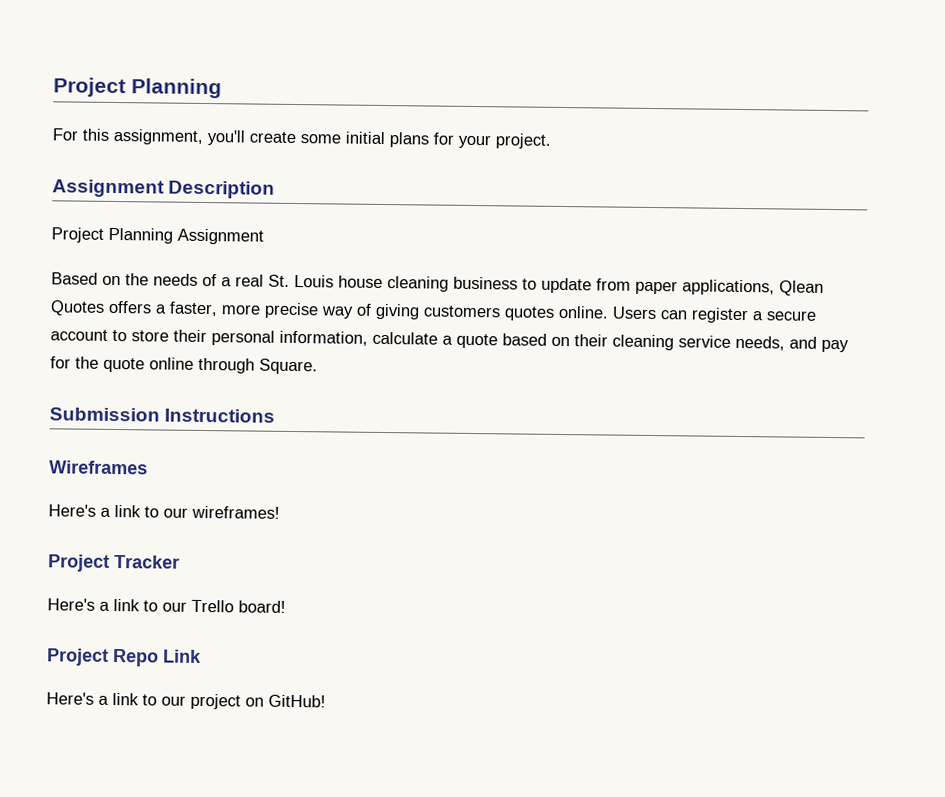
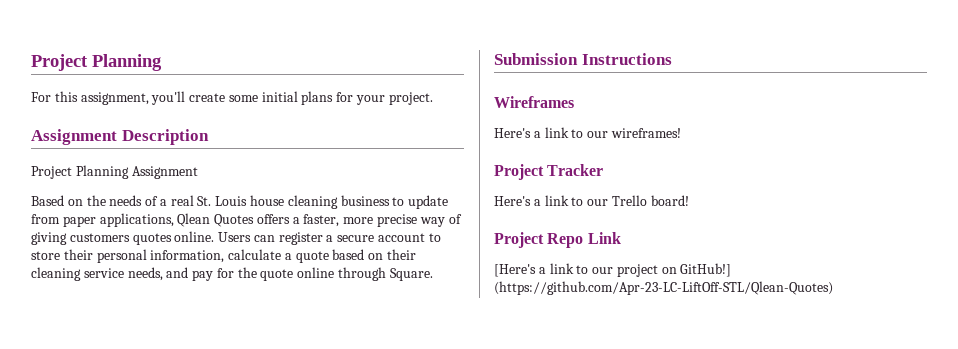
- Here's a link to our project on GitHub!
+ [Here's a link to our project on GitHub!] (https://github.com/Apr-23-LC-LiftOff-STL/Qlean-Quotes)

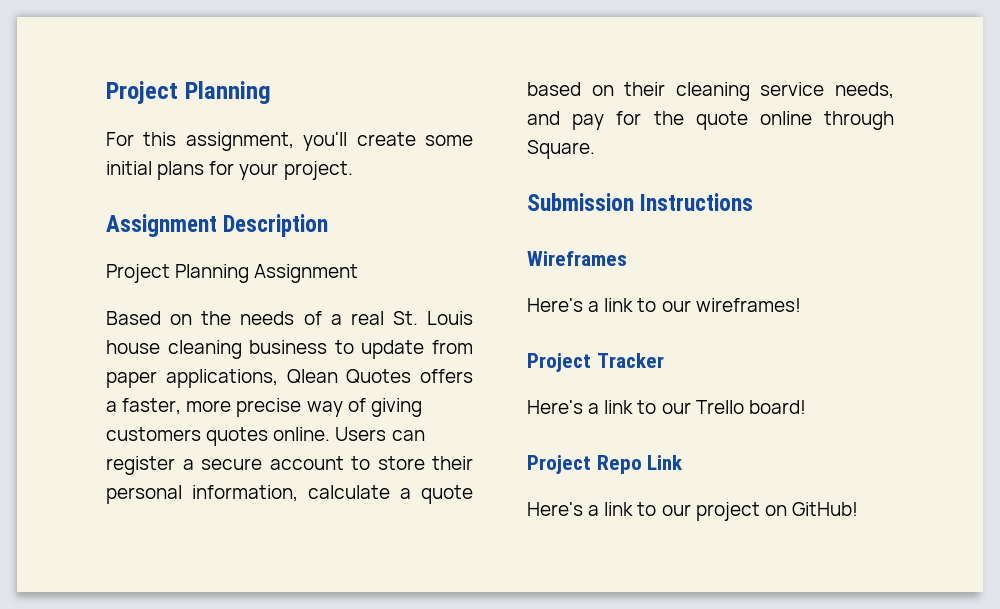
- [Here's a link to our project on GitHub!] (https://github.com/Apr-23-LC-LiftOff-STL/Qlean-Quotes)
+ Here's a link to our project on GitHub!

